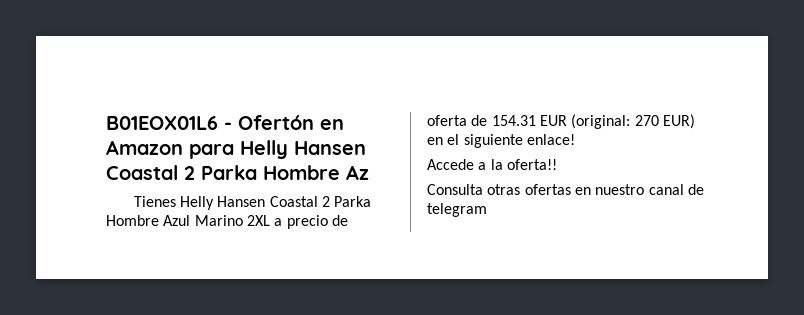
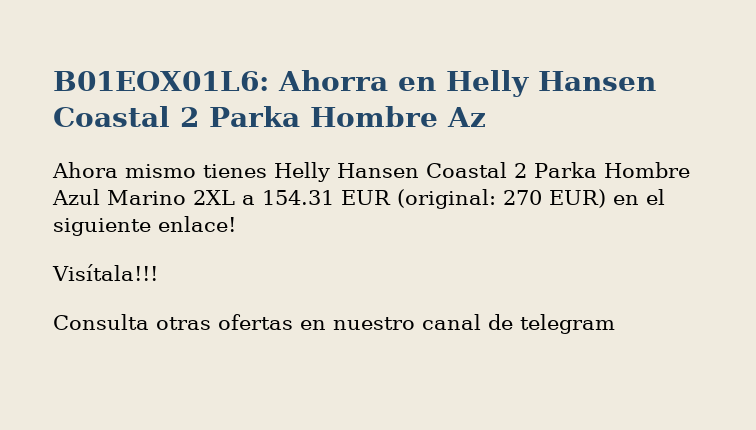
- B01EOX01L6 - Ofertón en Amazon para Helly Hansen Coastal 2 Parka Hombre Az
+ B01EOX01L6: Ahorra en Helly Hansen Coastal 2 Parka Hombre Az
- Tienes Helly Hansen Coastal 2 Parka Hombre Azul Marino 2XL a precio de oferta de 154.31 EUR (original: 270 EUR) en el siguiente enlace!
+ Ahora mismo tienes Helly Hansen Coastal 2 Parka Hombre Azul Marino 2XL a 154.31 EUR (original: 270 EUR) en el siguiente enlace!
- Accede a la oferta!!
+ Visítala!!!

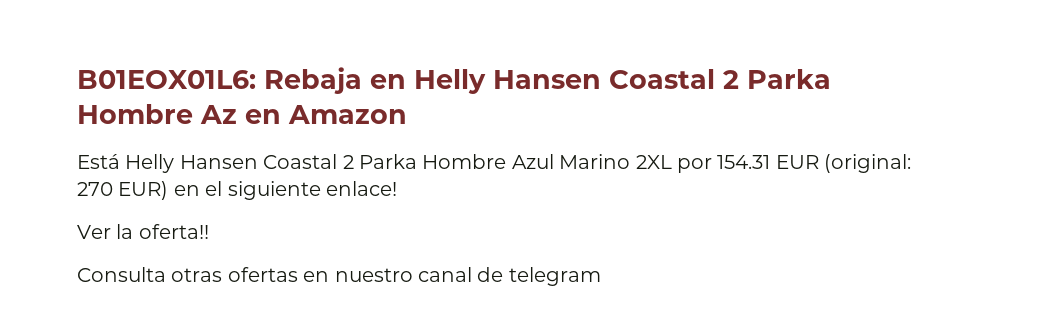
- B01EOX01L6: Ahorra en Helly Hansen Coastal 2 Parka Hombre Az
- Ahora mismo tienes Helly Hansen Coastal 2 Parka Hombre Azul Marino 2XL a 154.31 EUR (original: 270 EUR) en el siguiente enlace!
+ B01EOX01L6: Rebaja en Helly Hansen Coastal 2 Parka Hombre Az en Amazon
+ Está Helly Hansen Coastal 2 Parka Hombre Azul Marino 2XL por 154.31 EUR (original: 270 EUR) en el siguiente enlace!
- Visítala!!!
+ Ver la oferta!!

